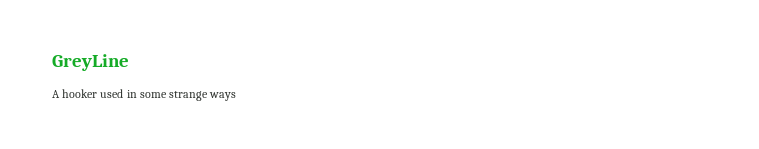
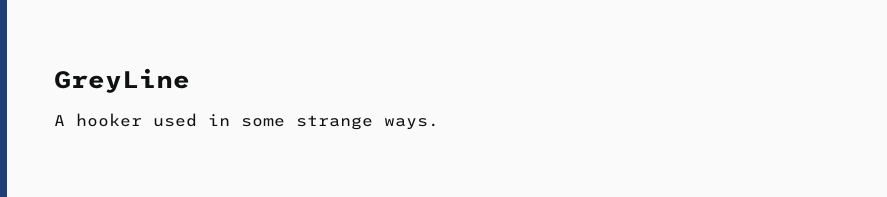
- A hooker used in some strange ways
+ A hooker used in some strange ways.

